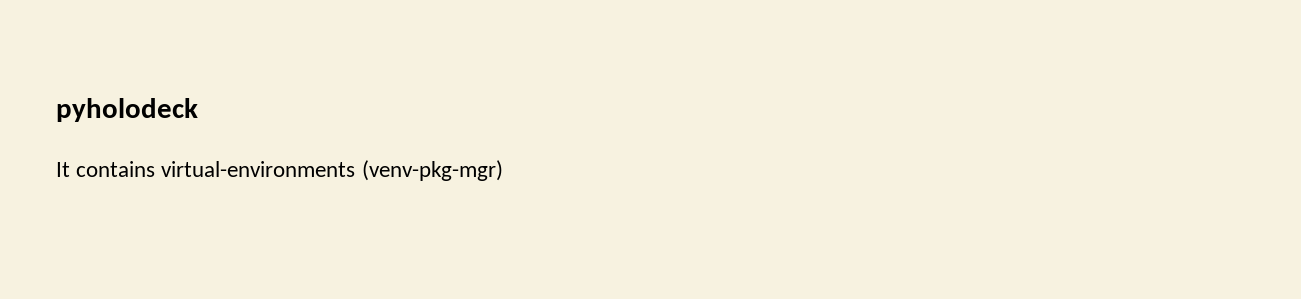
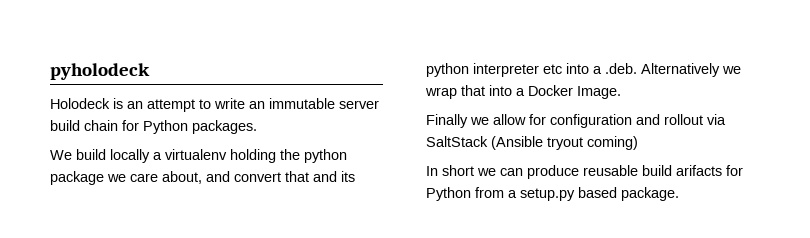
- It contains virtual-environments (venv-pkg-mgr)
+ Holodeck is an attempt to write an immutable server build chain for Python packages.
+ We build locally a virtualenv holding the python package we care about, and convert that and its python interpreter etc into a .deb. Alternatively we wrap that into a Docker Image.
+ Finally we allow for configuration and rollout via SaltStack (Ansible tryout coming)
+ In short we can produce reusable build arifacts for Python from a setup.py based package.

